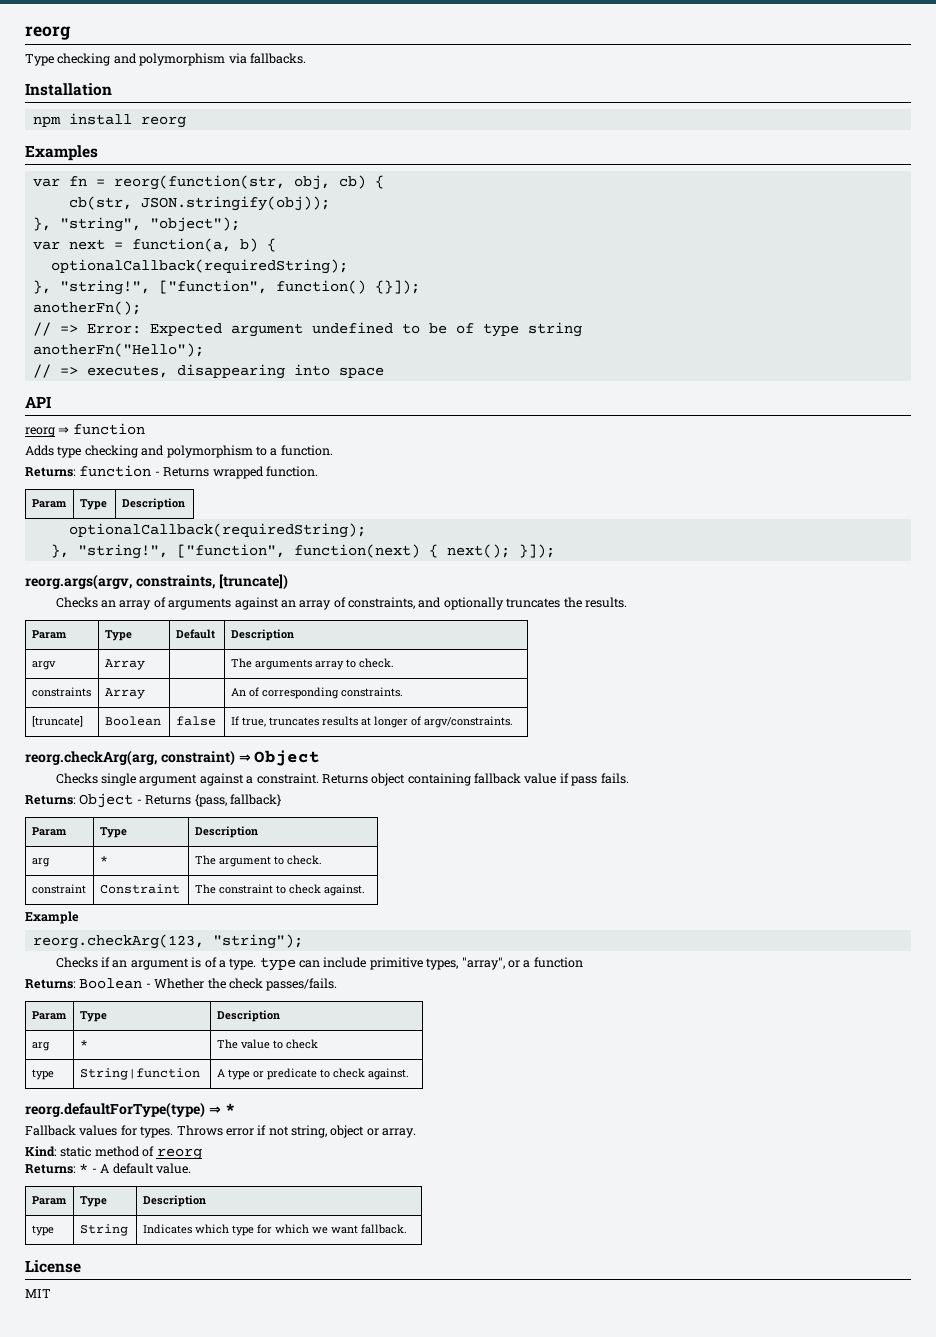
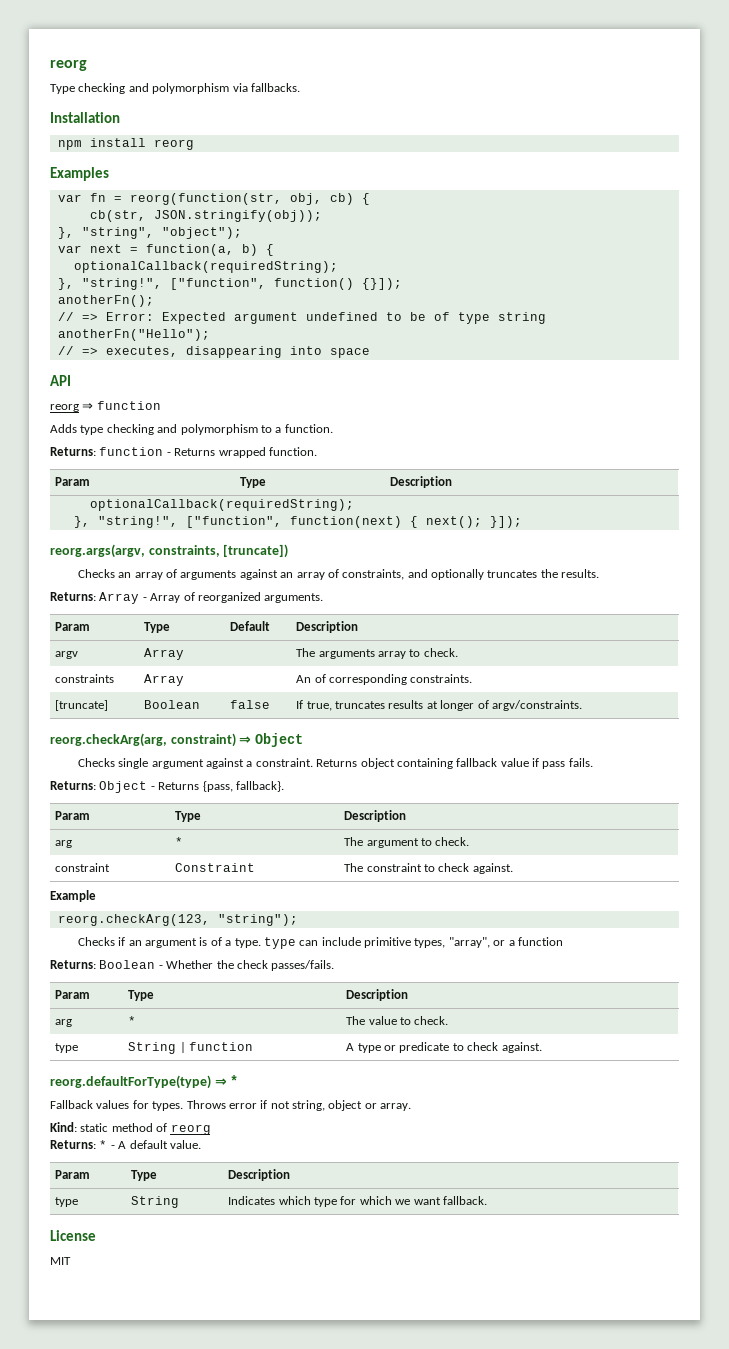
+ Returns: Array - Array of reorganized arguments.
- Returns: Object - Returns {pass, fallback}
+ Returns: Object - Returns {pass, fallback}.
- arg | * | The value to check
+ arg | * | The value to check.

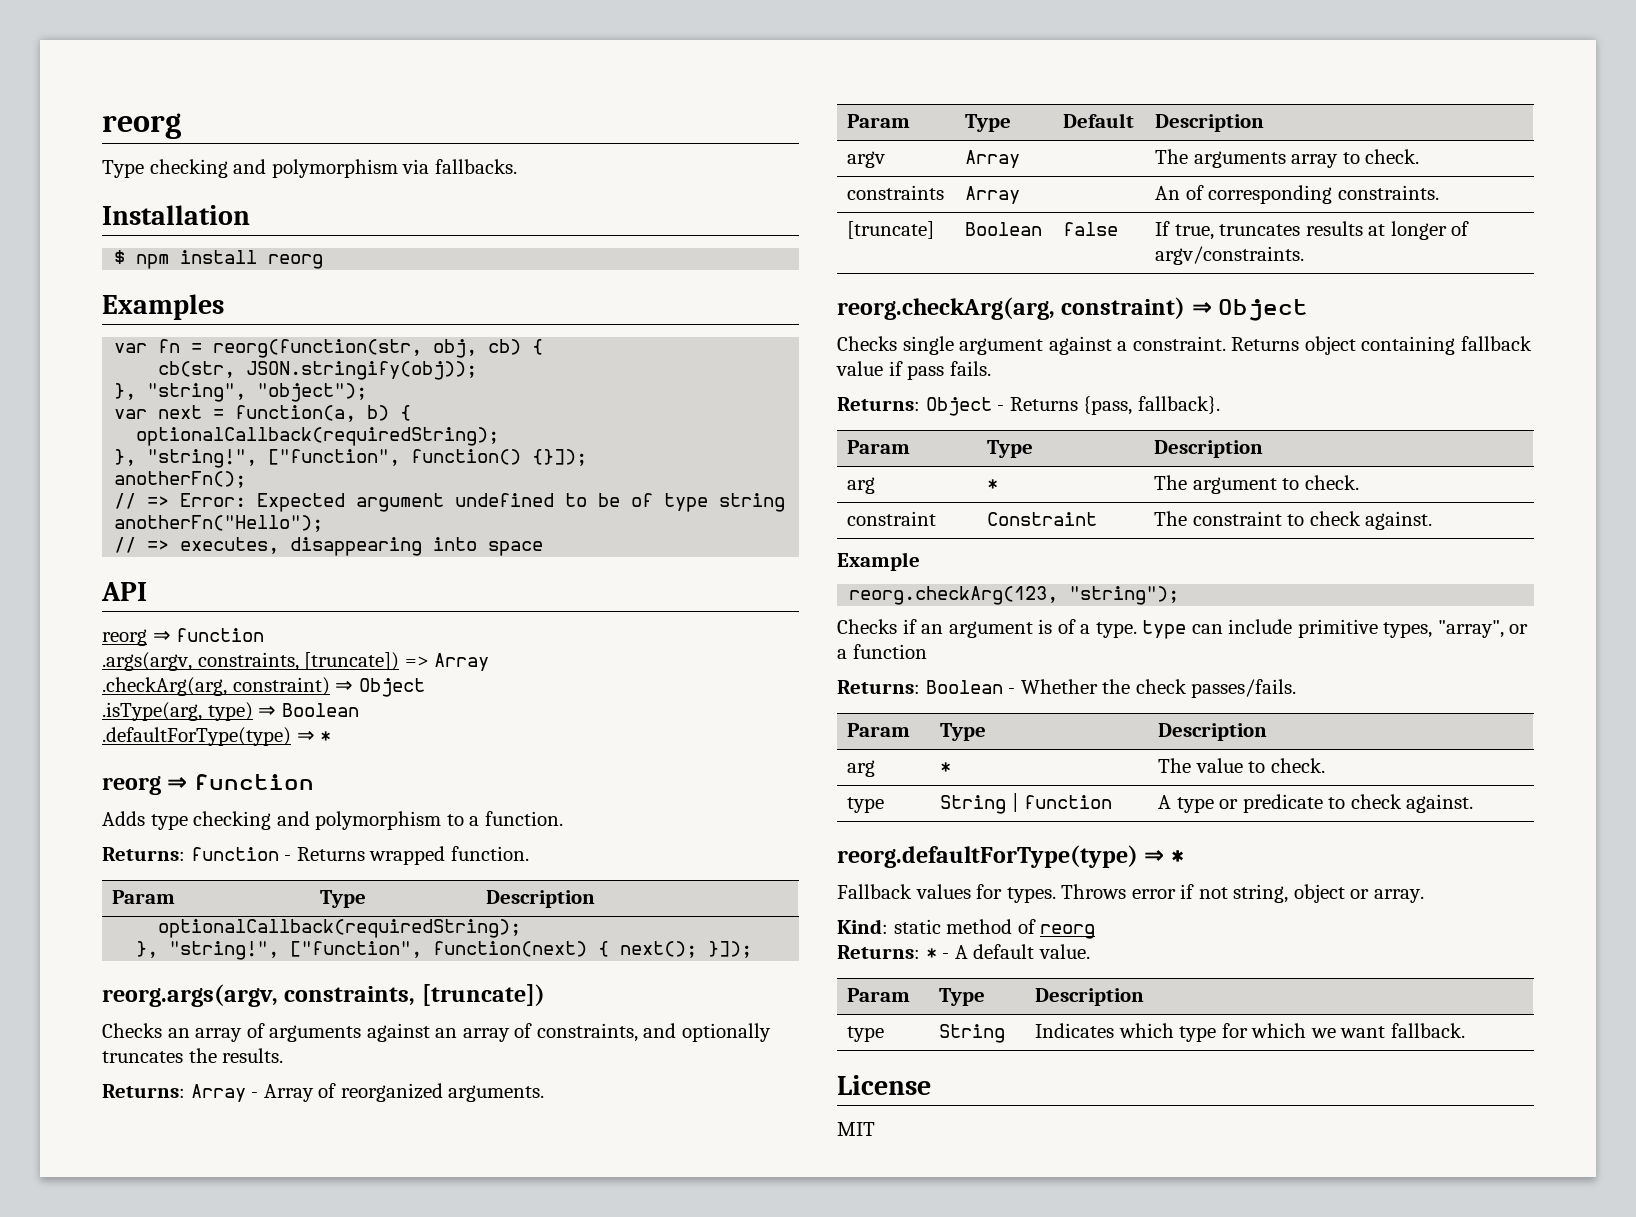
- npm install reorg
+ $ npm install reorg
+ .args(argv, constraints, [truncate]) => Array
+ .checkArg(arg, constraint) ⇒ Object
+ .isType(arg, type) ⇒ Boolean
+ .defaultForType(type) ⇒ *
+ reorg ⇒ function

